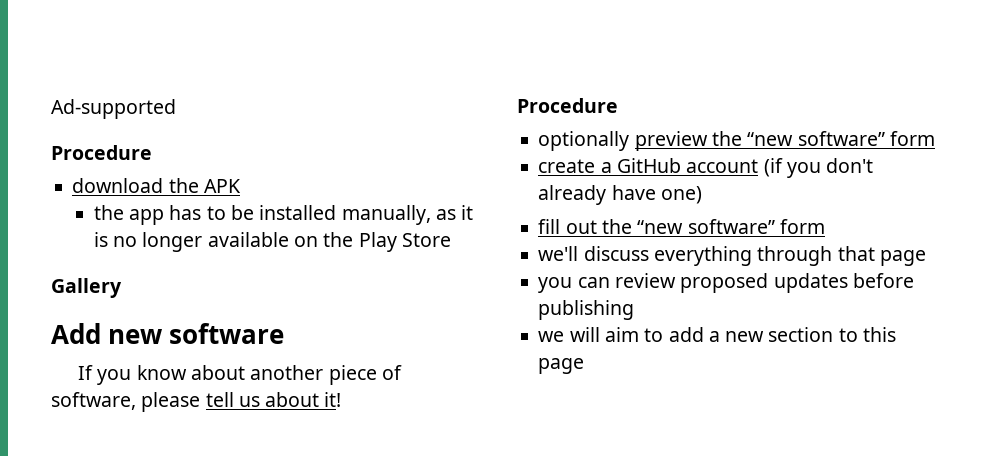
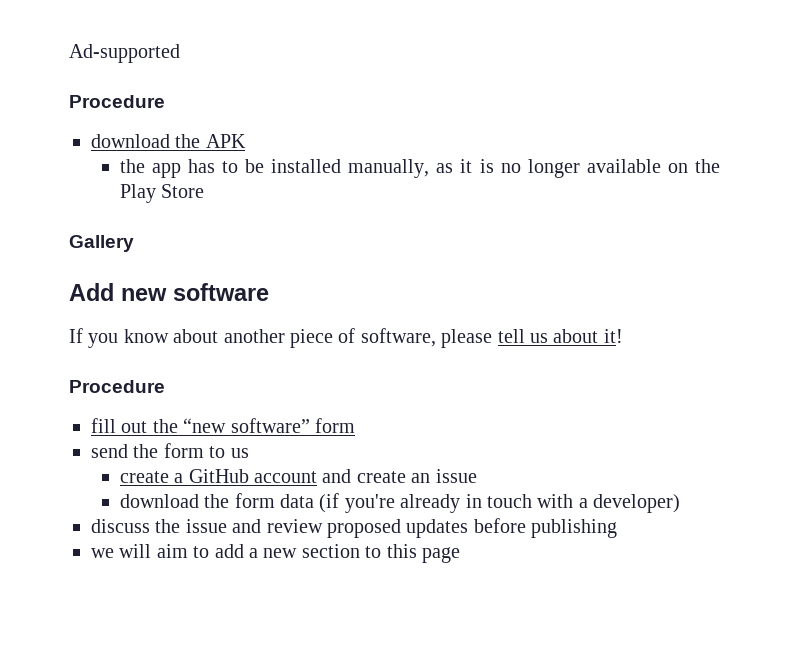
- optionally preview the “new software” form
- create a GitHub account (if you don't already have one)
- we'll discuss everything through that page
- you can review proposed updates before publishing
+ send the form to us
+ create a GitHub account and create an issue
+ download the form data (if you're already in touch with a developer)
+ discuss the issue and review proposed updates before publishing

